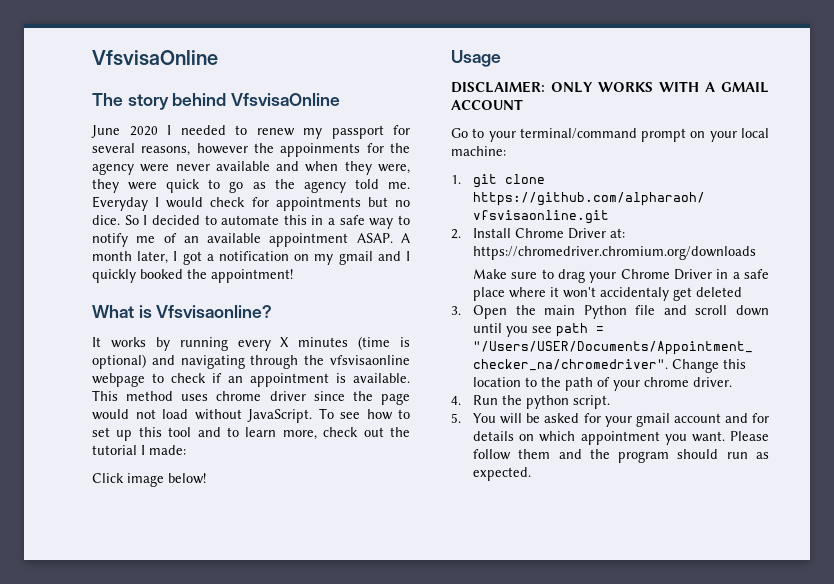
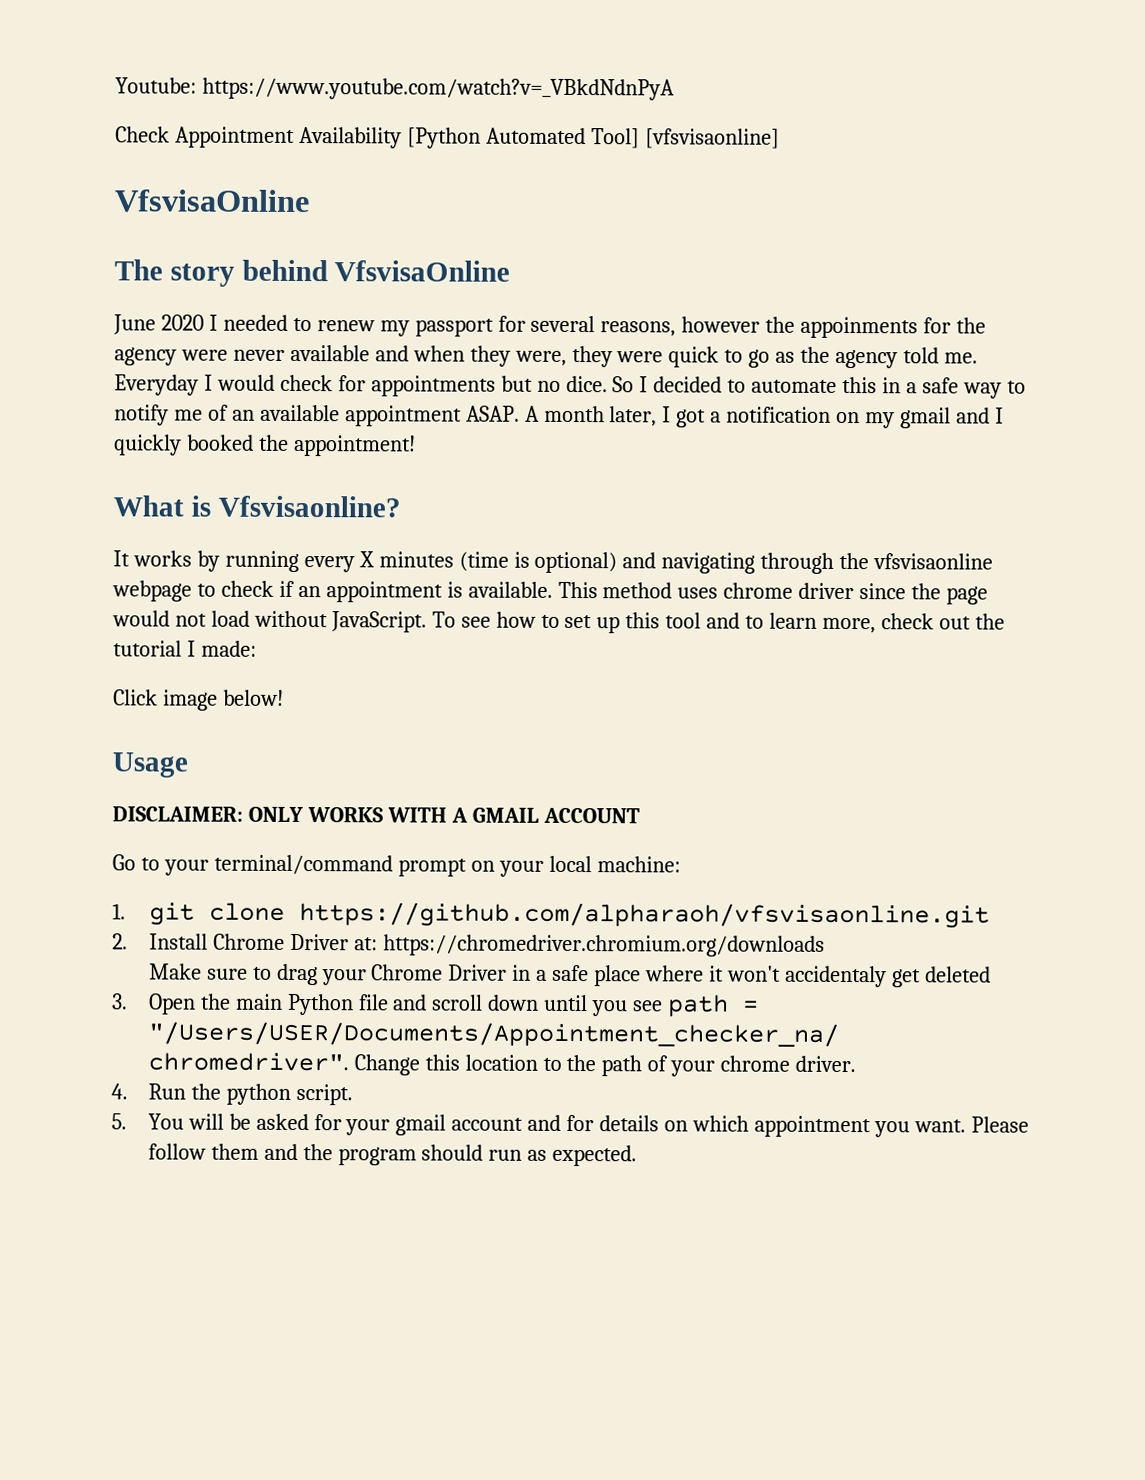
+ Youtube: https://www.youtube.com/watch?v=_VBkdNdnPyA
+ Check Appointment Availability [Python Automated Tool] [vfsvisaonline]

